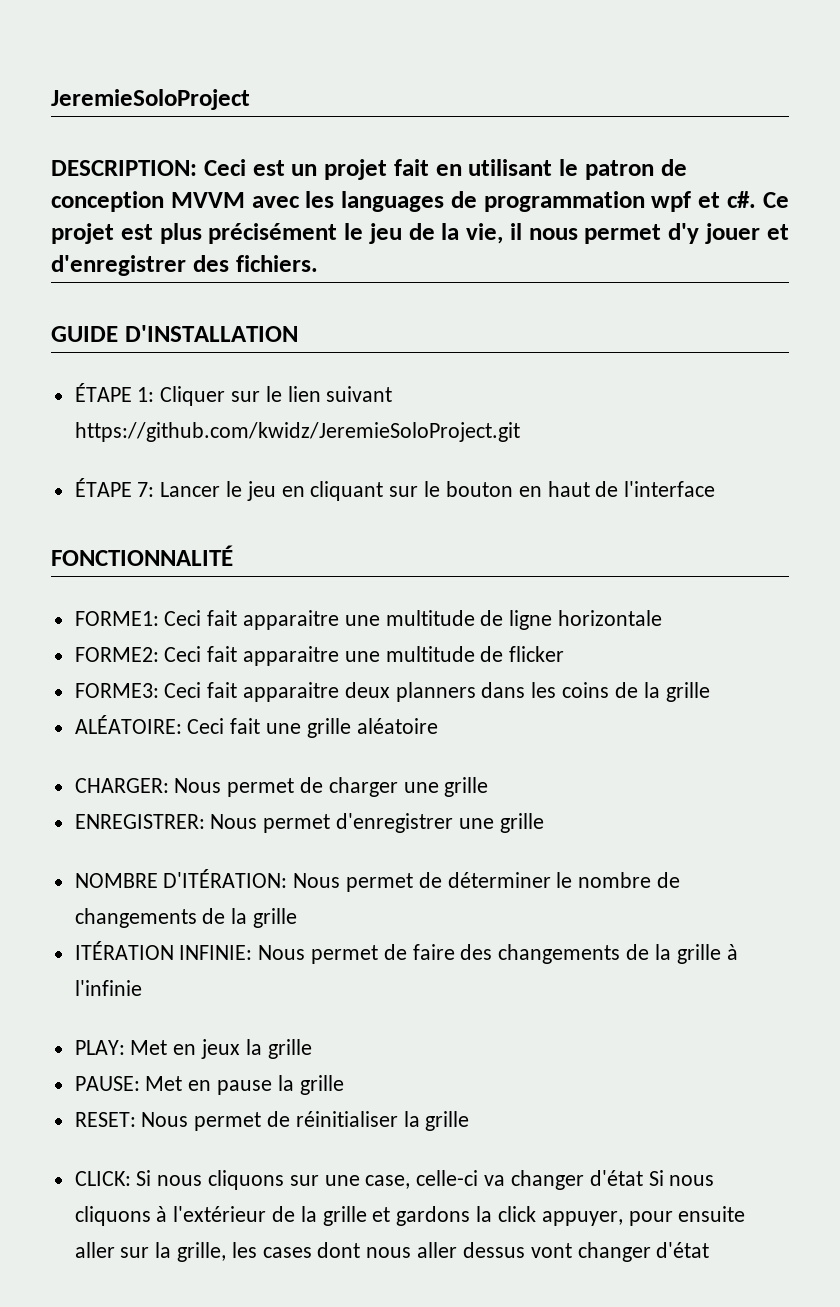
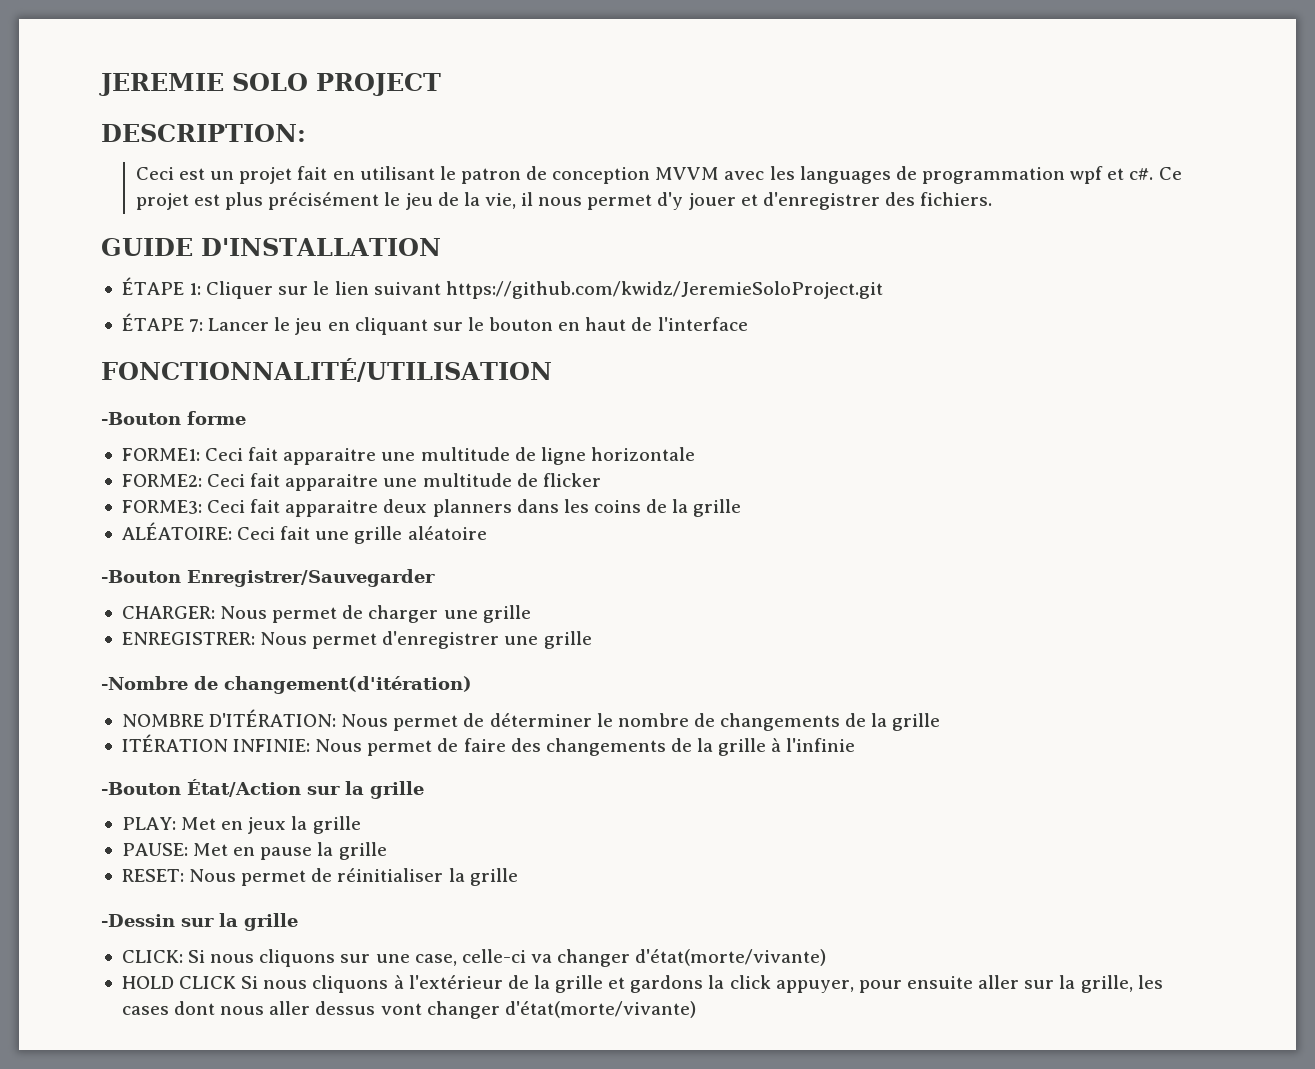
- JeremieSoloProject
+ JEREMIE SOLO PROJECT
- DESCRIPTION: Ceci est un projet fait en utilisant le patron de conception MVVM avec les languages de programmation wpf et c#.
+ DESCRIPTION:
+ Ceci est un projet fait en utilisant le patron de conception MVVM avec les languages de programmation wpf et c#.
- FONCTIONNALITÉ
+ FONCTIONNALITÉ/UTILISATION
+ -Bouton forme
+ -Bouton Enregistrer/Sauvegarder
+ -Nombre de changement(d'itération)
+ -Bouton État/Action sur la grille
+ -Dessin sur la grille
- CLICK: Si nous cliquons sur une case, celle-ci va changer d'état Si nous cliquons à l'extérieur de la grille et gardons la click appuyer, pour ensuite aller sur la grille, les cases dont nous aller dessus vont changer d'état
+ CLICK: Si nous cliquons sur une case, celle-ci va changer d'état(morte/vivante)
+ HOLD CLICK Si nous cliquons à l'extérieur de la grille et gardons la click appuyer, pour ensuite aller sur la grille, les cases dont nous aller dessus vont changer d'état(morte/vivante)

